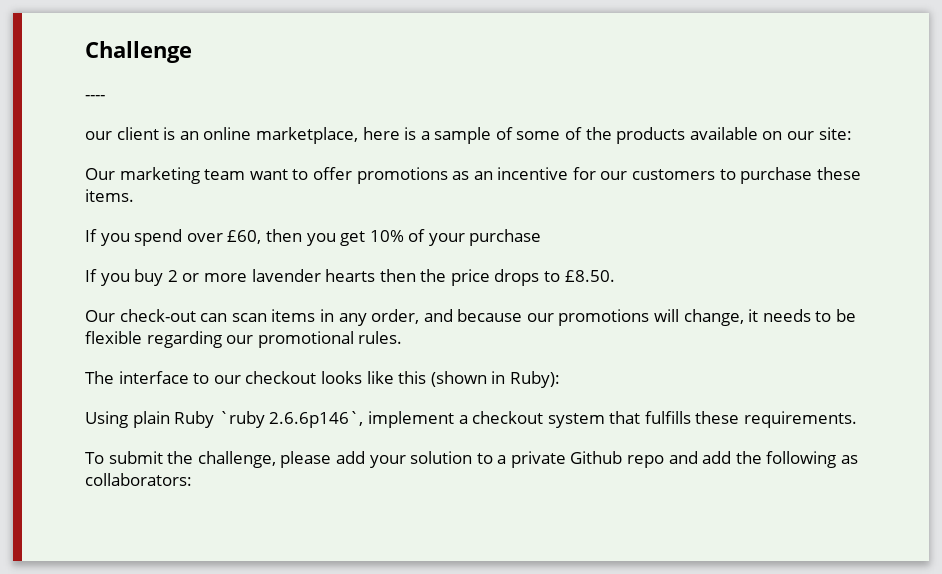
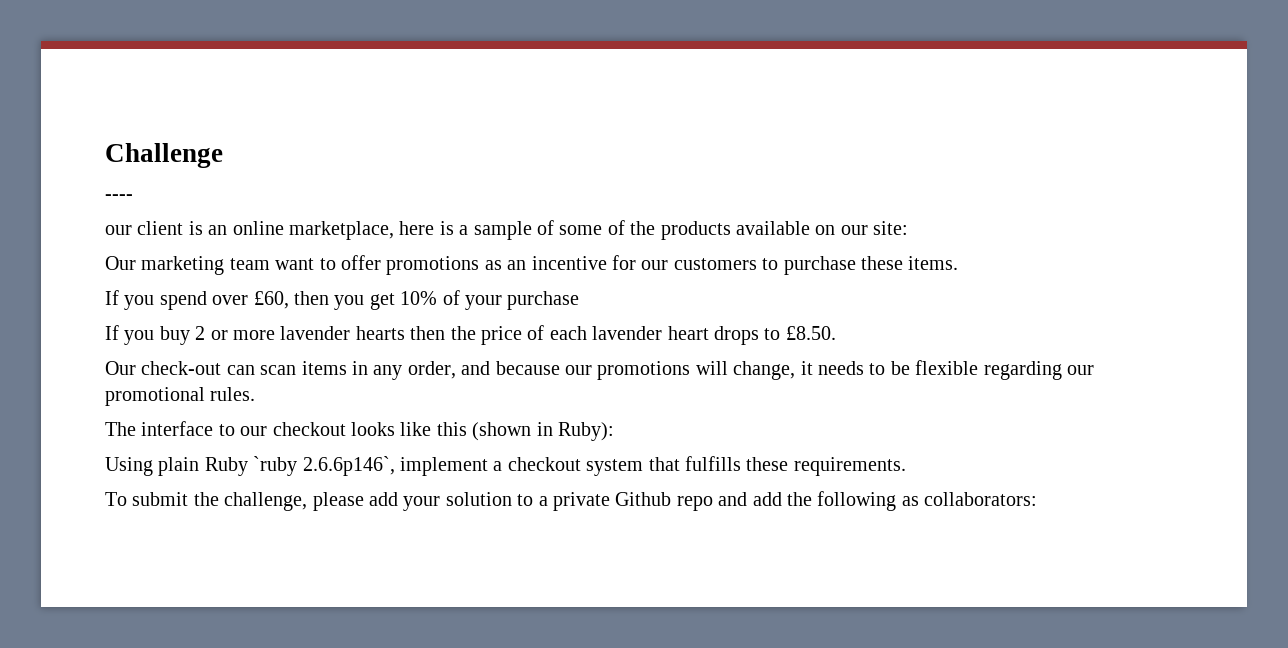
- If you buy 2 or more lavender hearts then the price drops to £8.50.
+ If you buy 2 or more lavender hearts then the price of each lavender heart drops to £8.50.

